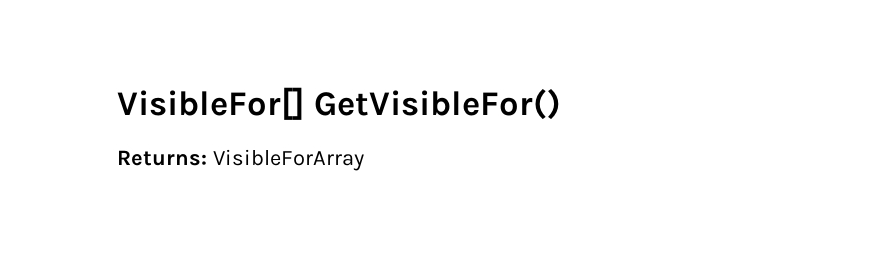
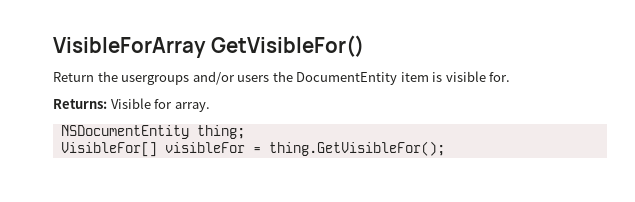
- VisibleFor[] GetVisibleFor()
+ VisibleForArray GetVisibleFor()
- Returns: VisibleForArray
+ Return the usergroups and/or users the DocumentEntity item is visible for.
+ Returns: Visible for array.
+ NSDocumentEntity thing;
+ VisibleFor[] visibleFor = thing.GetVisibleFor();

